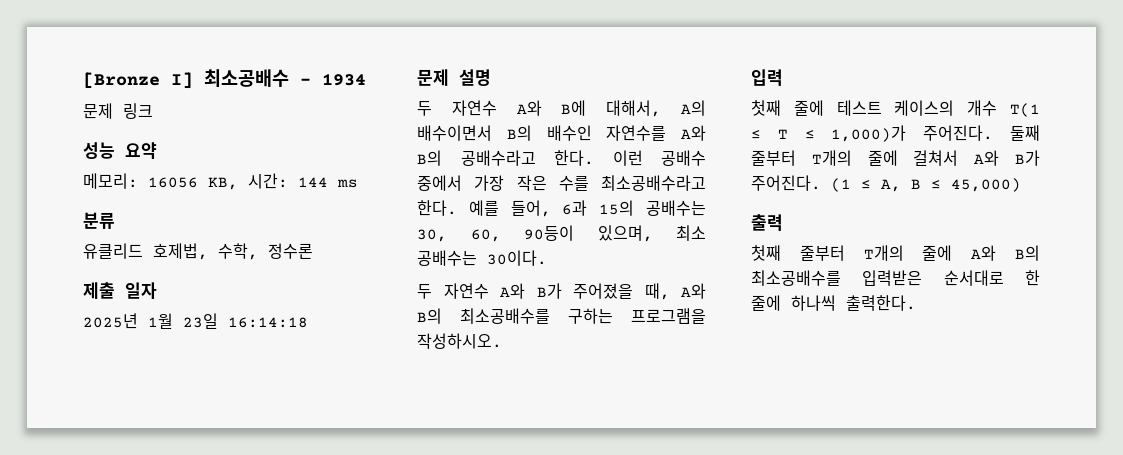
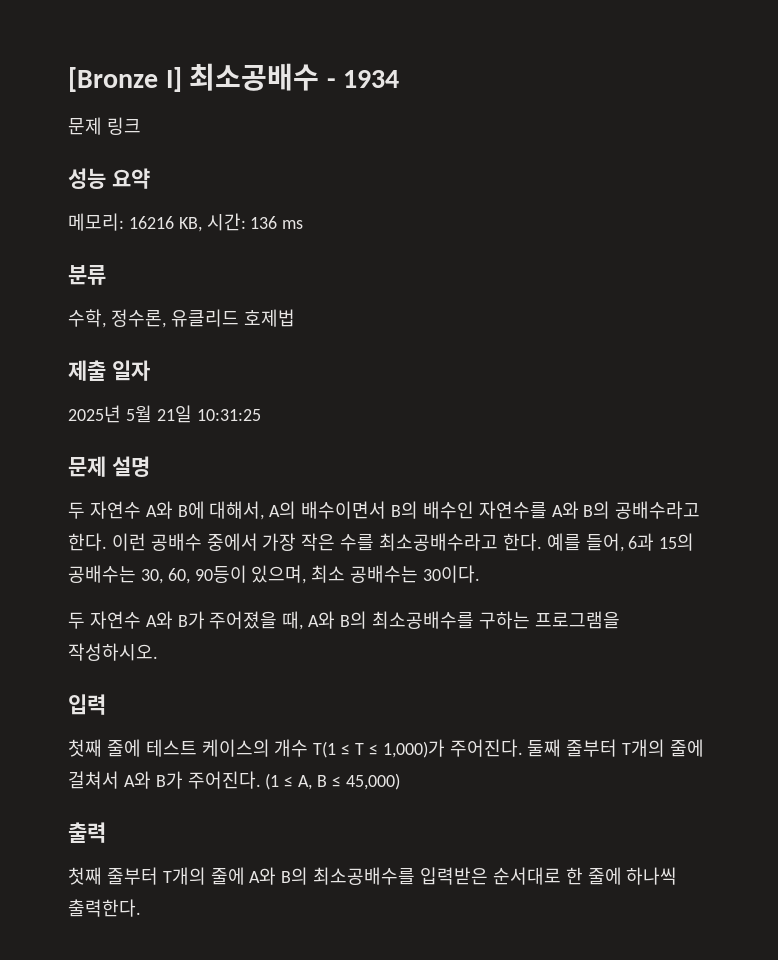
- 메모리: 16056 KB, 시간: 144 ms
+ 메모리: 16216 KB, 시간: 136 ms
- 유클리드 호제법, 수학, 정수론
+ 수학, 정수론, 유클리드 호제법
- 2025년 1월 23일 16:14:18
+ 2025년 5월 21일 10:31:25

